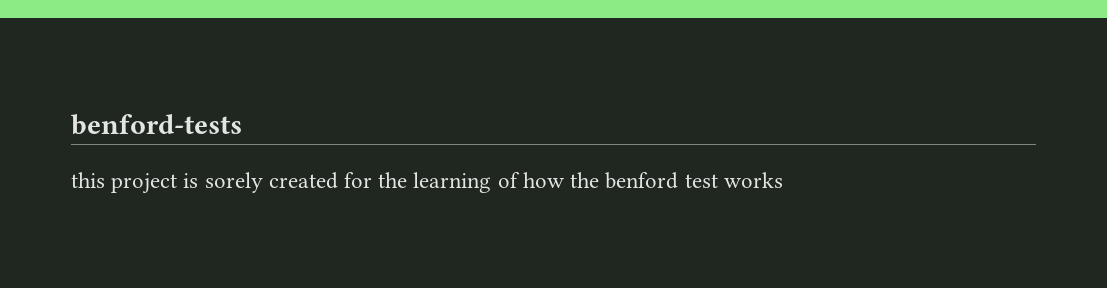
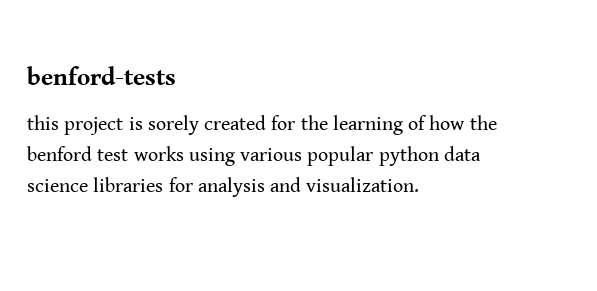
- this project is sorely created for the learning of how the benford test works
+ this project is sorely created for the learning of how the benford test works using various popular python data science libraries for analysis and visualization.

